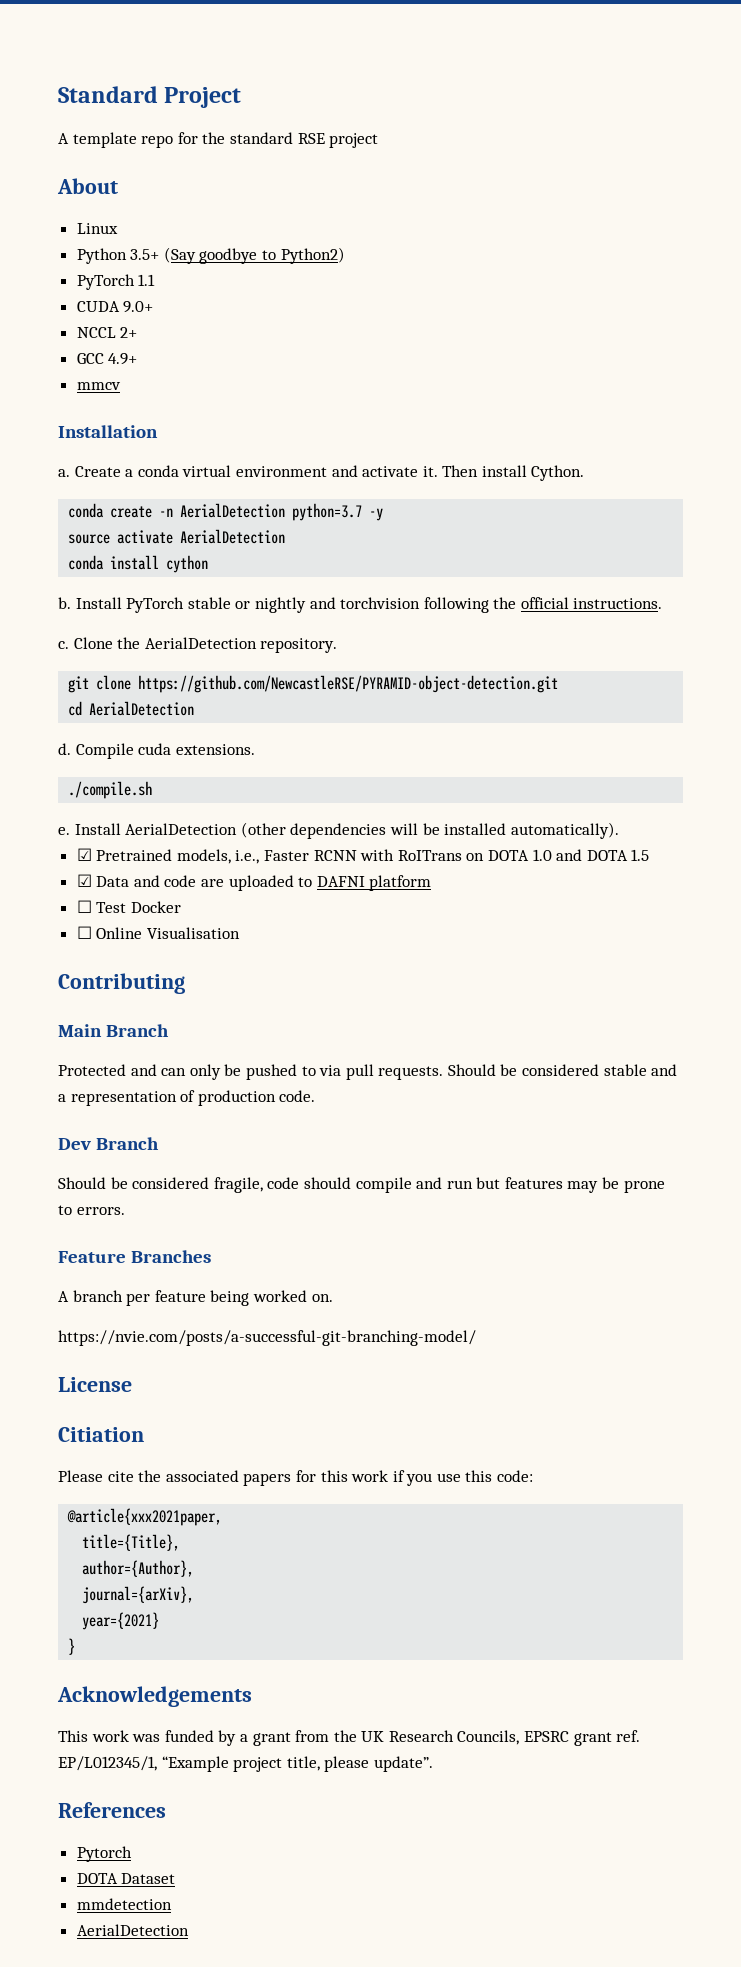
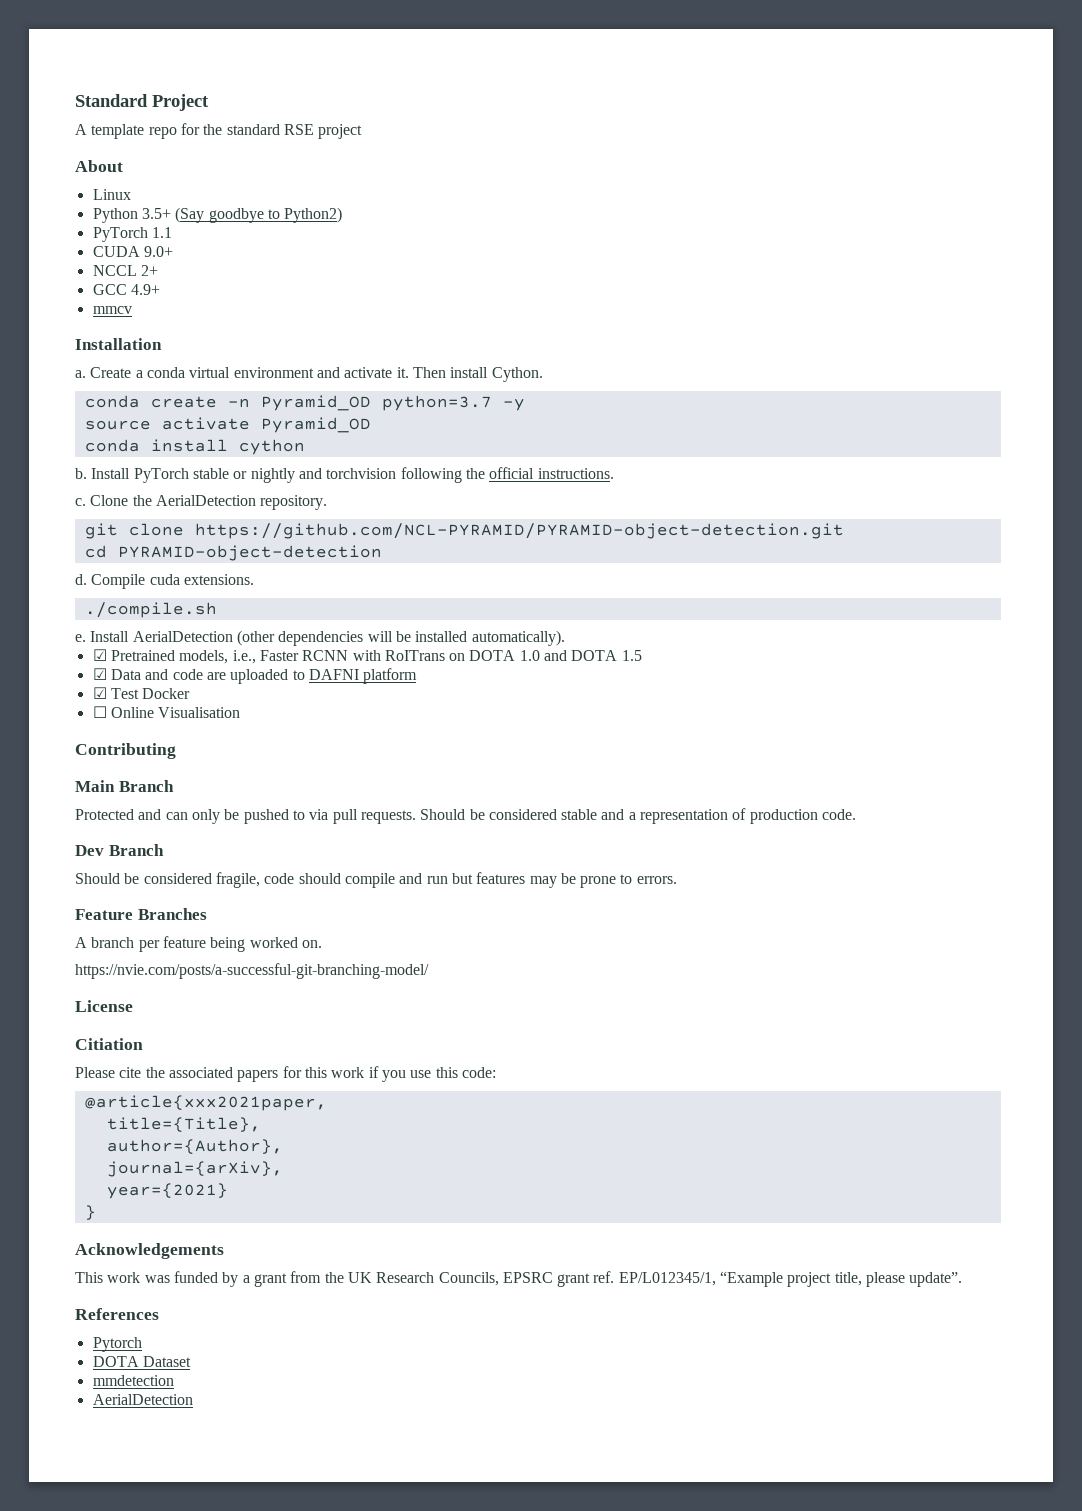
- conda create -n AerialDetection python=3.7 -y
+ conda create -n Pyramid_OD python=3.7 -y
- source activate AerialDetection
+ source activate Pyramid_OD
- git clone https://github.com/NewcastleRSE/PYRAMID-object-detection.git
+ git clone https://github.com/NCL-PYRAMID/PYRAMID-object-detection.git
- cd AerialDetection
+ cd PYRAMID-object-detection
- ☐ Test Docker
+ ☑ Test Docker

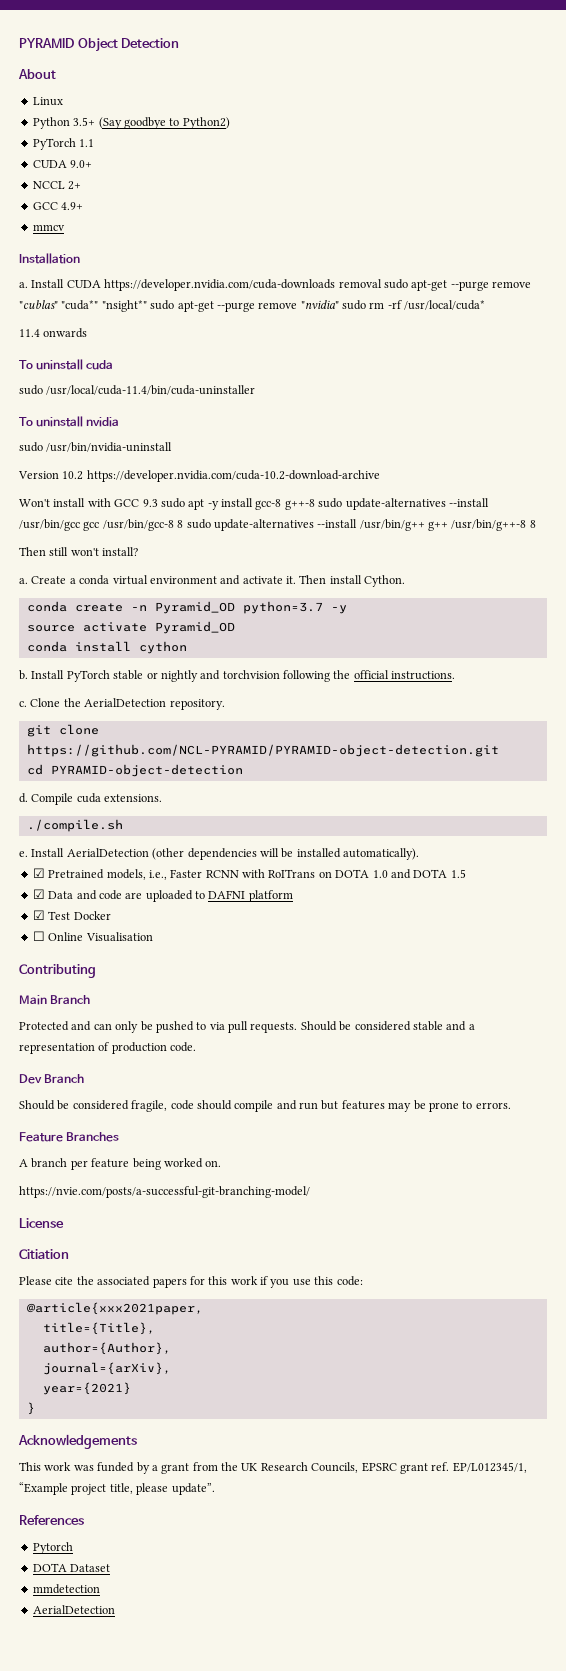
- Standard Project
- A template repo for the standard RSE project
+ PYRAMID Object Detection
+ a. Install CUDA https://developer.nvidia.com/cuda-downloads removal sudo apt-get --purge remove "cublas" "cuda*" "nsight*" sudo apt-get --purge remove "nvidia" sudo rm -rf /usr/local/cuda*
+ 11.4 onwards
+ To uninstall cuda
+ sudo /usr/local/cuda-11.4/bin/cuda-uninstaller
+ To uninstall nvidia
+ sudo /usr/bin/nvidia-uninstall
+ Version 10.2 https://developer.nvidia.com/cuda-10.2-download-archive
+ Won't install with GCC 9.3 sudo apt -y install gcc-8 g++-8 sudo update-alternatives --install /usr/bin/gcc gcc /usr/bin/gcc-8 8 sudo update-alternatives --install /usr/bin/g++ g++ /usr/bin/g++-8 8
+ Then still won't install?

